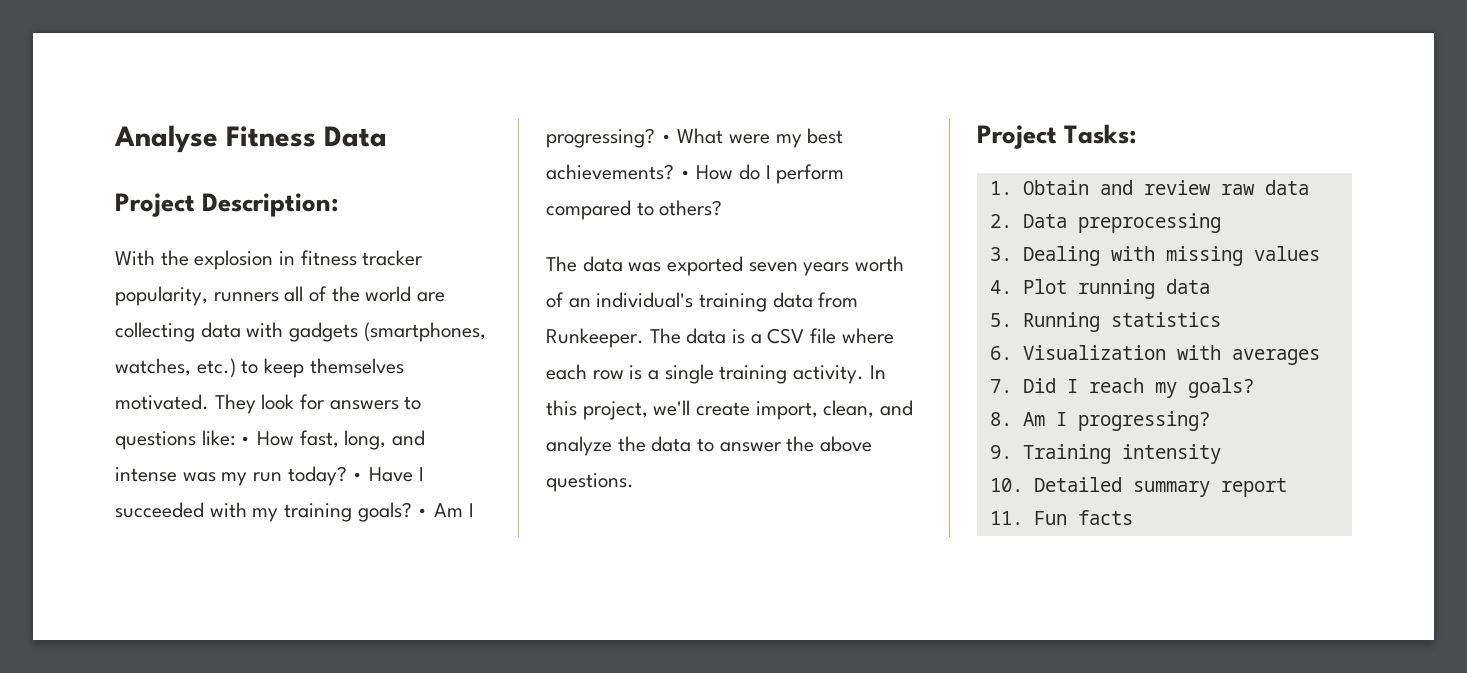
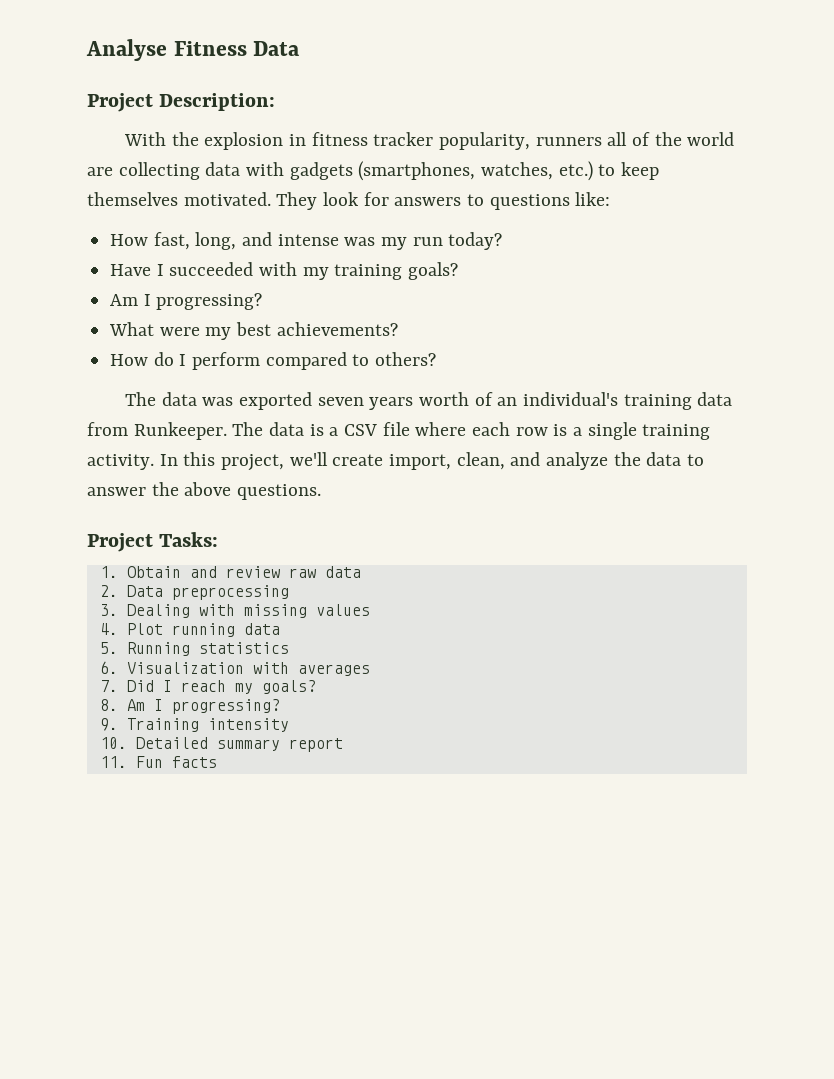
- They look for answers to questions like: • How fast, long, and intense was my run today? • Have I succeeded with my training goals? • Am I progressing? • What were my best achievements? • How do I perform compared to others?
+ They look for answers to questions like:
+ How fast, long, and intense was my run today?
+ Have I succeeded with my training goals?
+ Am I progressing?
+ What were my best achievements?
+ How do I perform compared to others?

